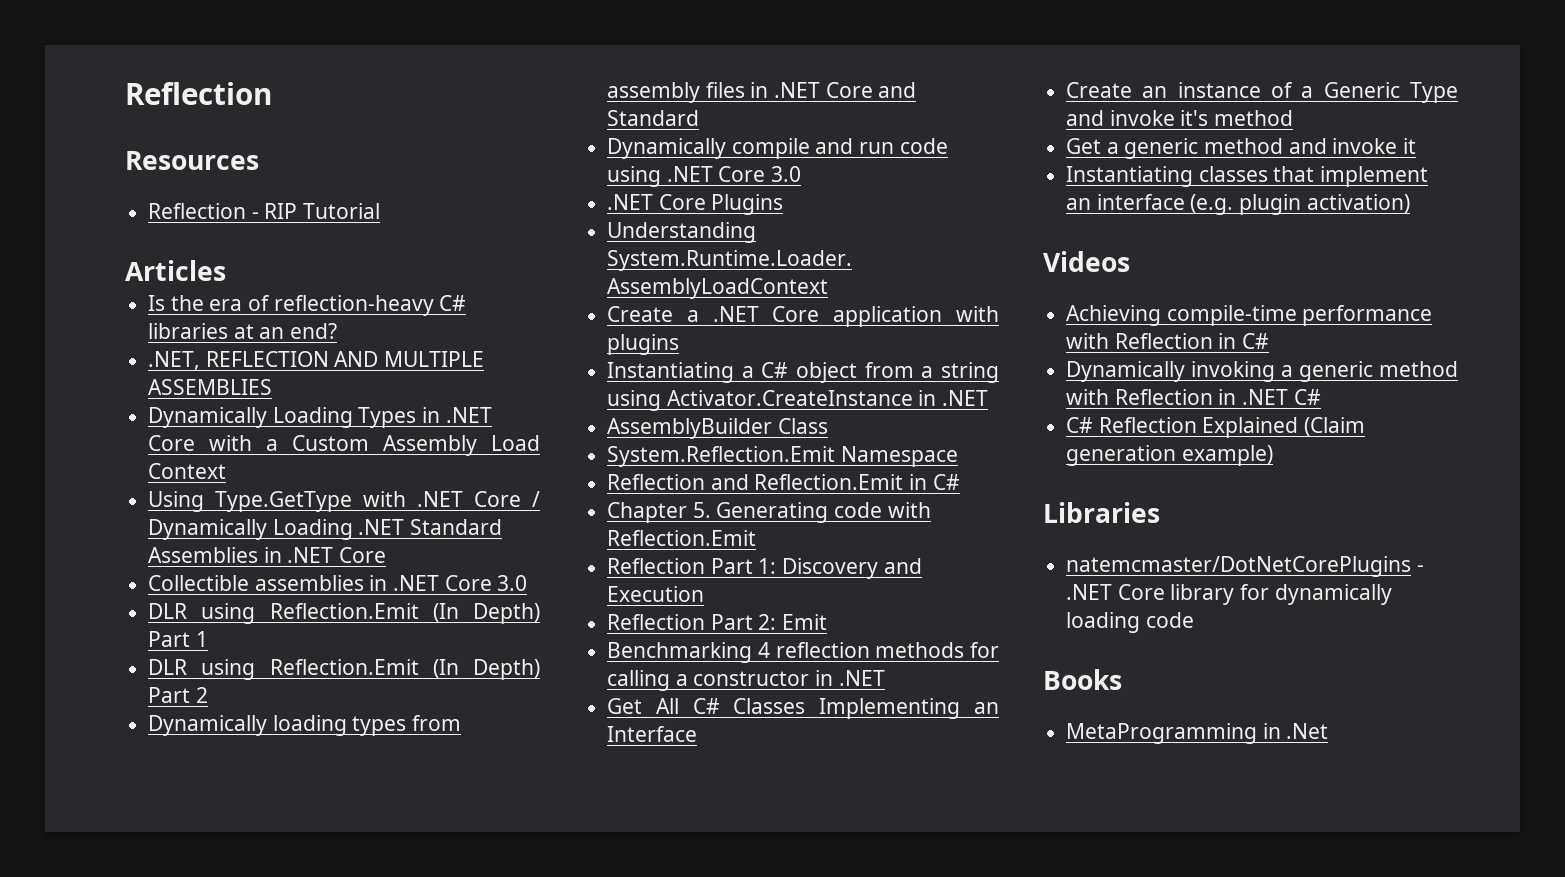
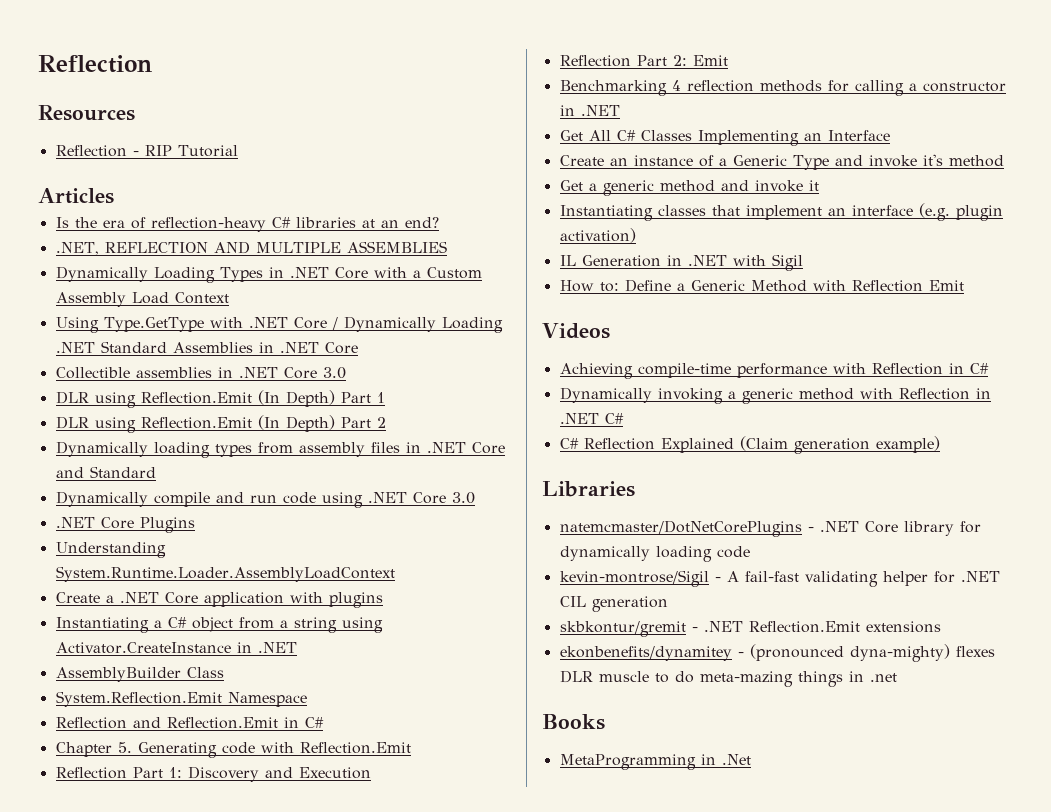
+ IL Generation in .NET with Sigil
+ How to: Define a Generic Method with Reflection Emit
+ kevin-montrose/Sigil - A fail-fast validating helper for .NET CIL generation
+ skbkontur/gremit - .NET Reflection.Emit extensions
+ ekonbenefits/dynamitey - (pronounced dyna-mighty) flexes DLR muscle to do meta-mazing things in .net

